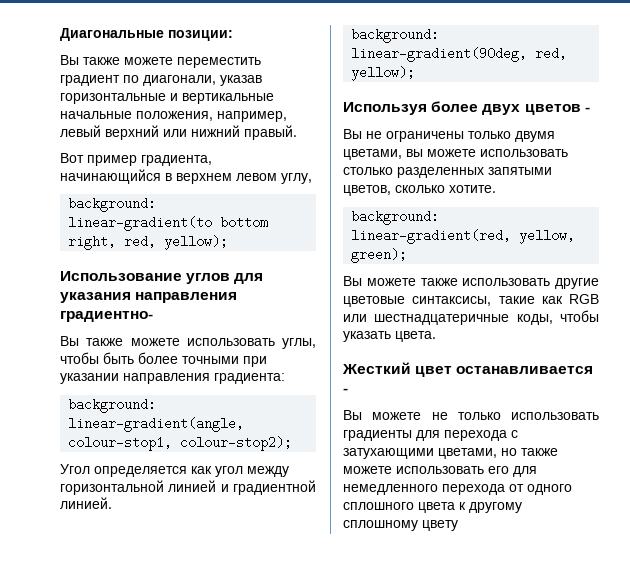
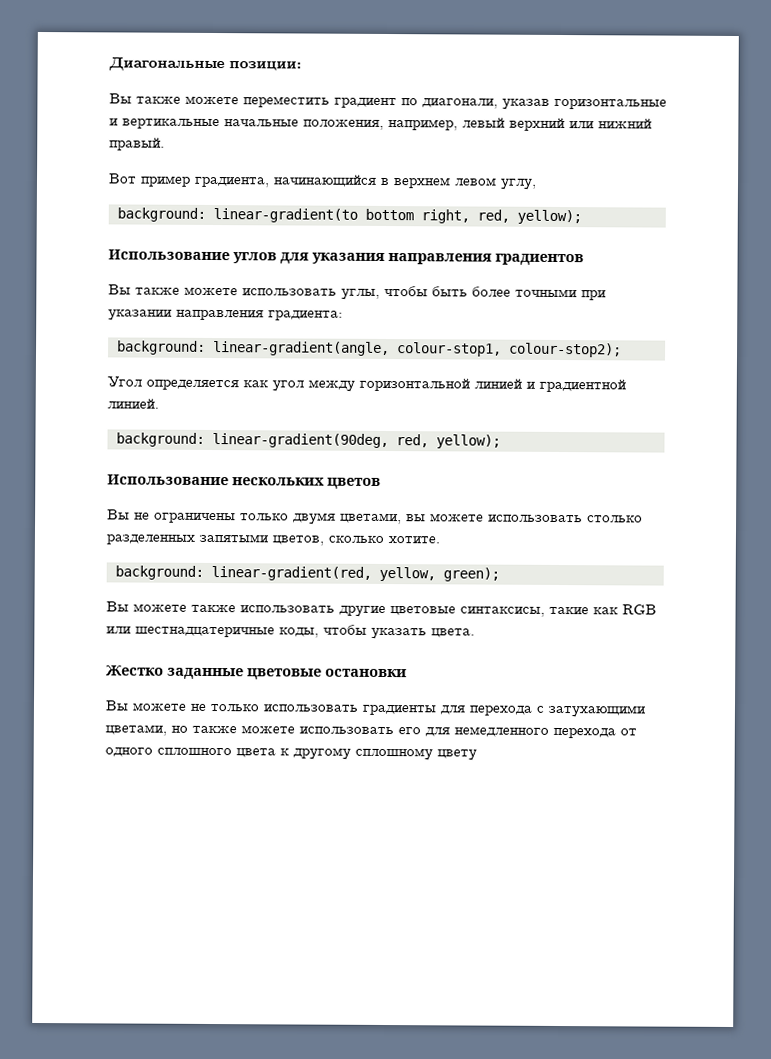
- Использование углов для указания направления градиентно-
+ Использование углов для указания направления градиентов
- Используя более двух цветов -
+ Использование нескольких цветов
- Жесткий цвет останавливается -
+ Жестко заданные цветовые остановки

